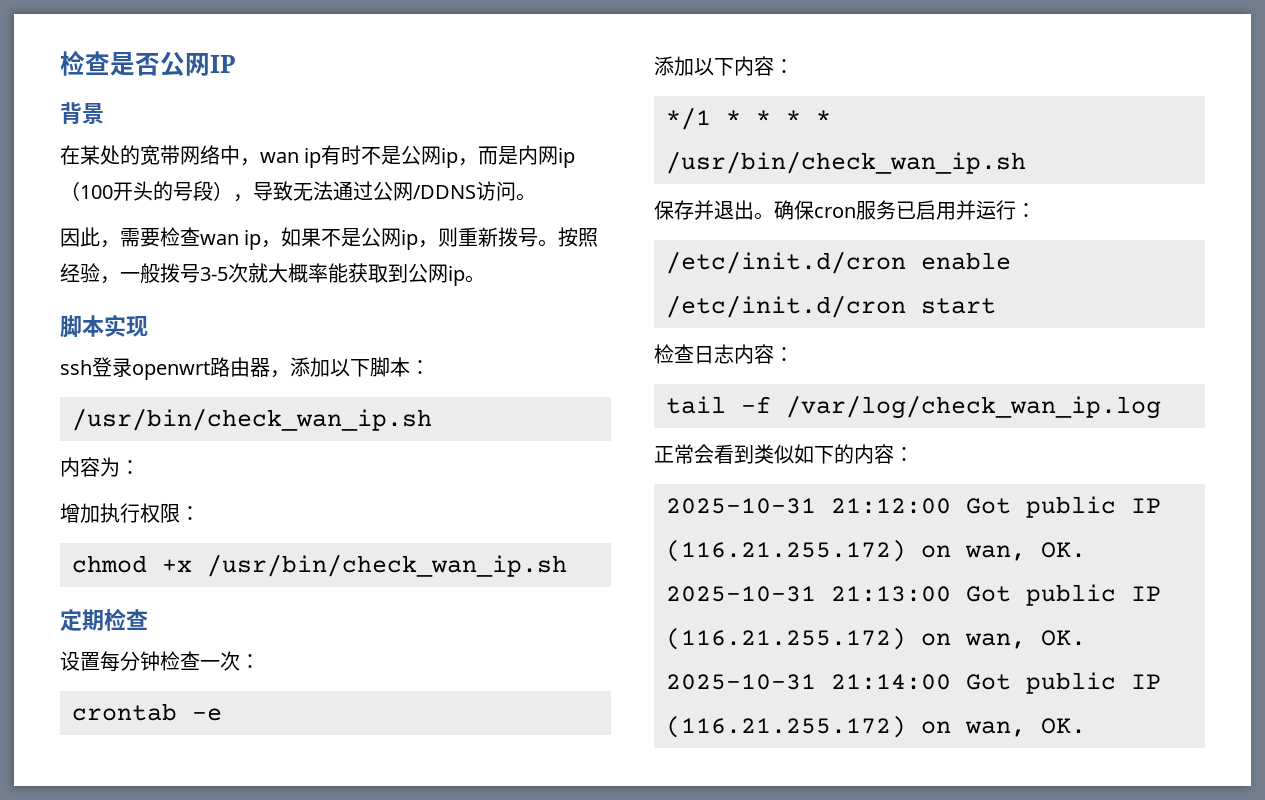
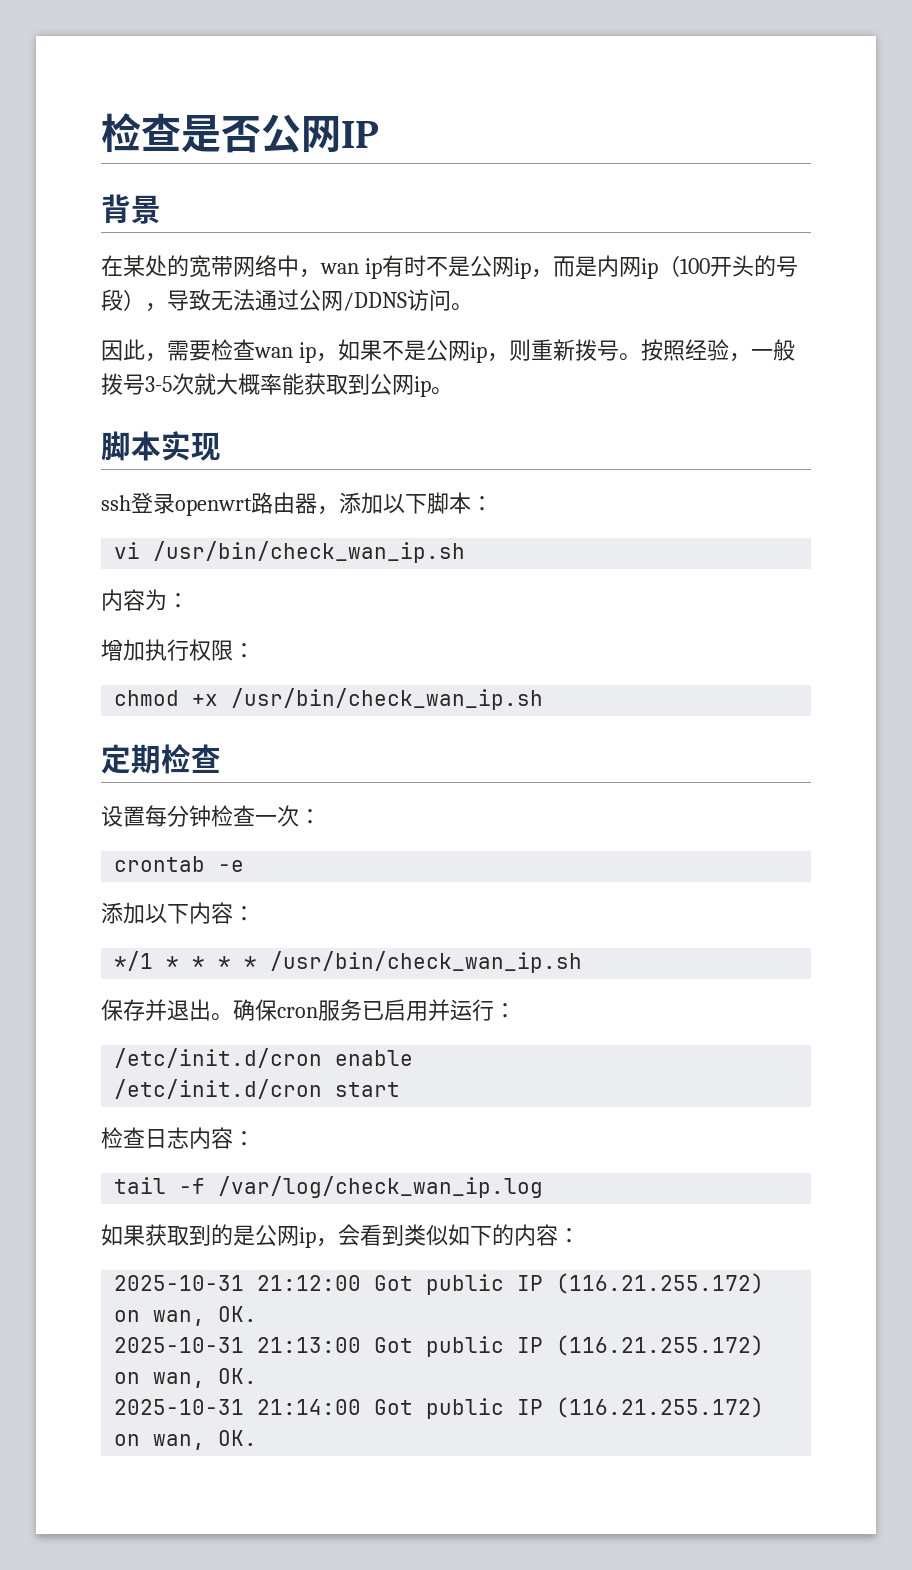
  ssh登录openwrt路由器，添加以下脚本：
- /usr/bin/check_wan_ip.sh
+ vi /usr/bin/check_wan_ip.sh
- 正常会看到类似如下的内容：
+ 如果获取到的是公网ip，会看到类似如下的内容：

